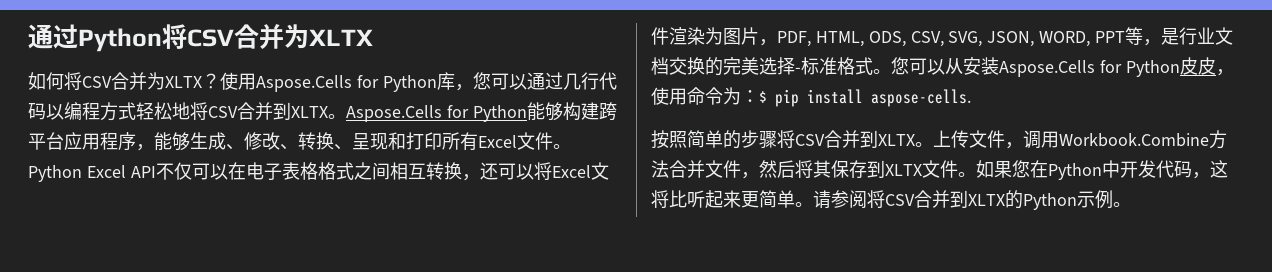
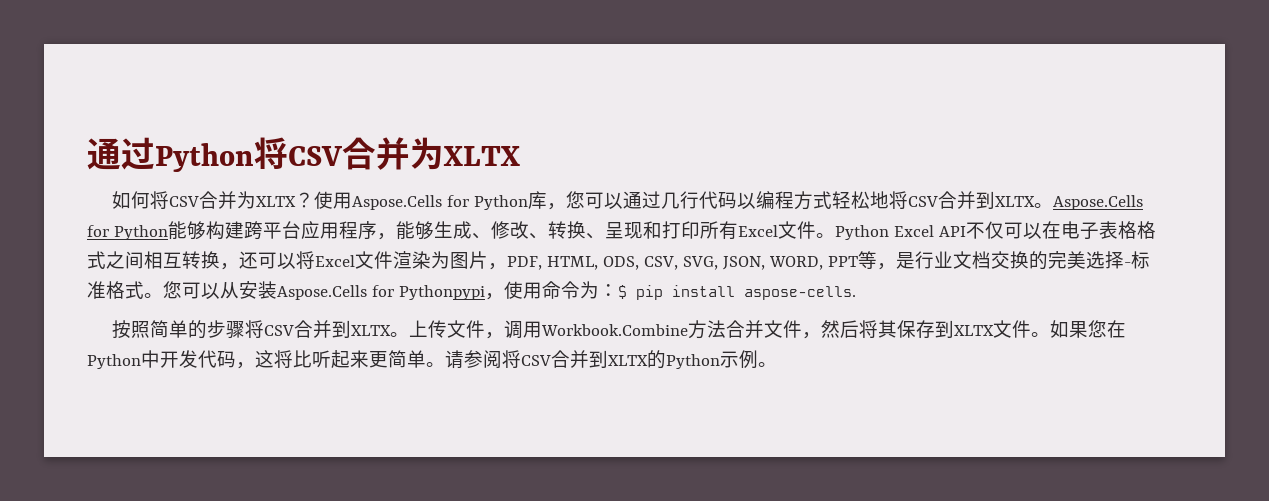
- 您可以从安装Aspose.Cells for Python皮皮，使用命令为：$ pip install aspose-cells.
+ 您可以从安装Aspose.Cells for Pythonpypi，使用命令为：$ pip install aspose-cells.

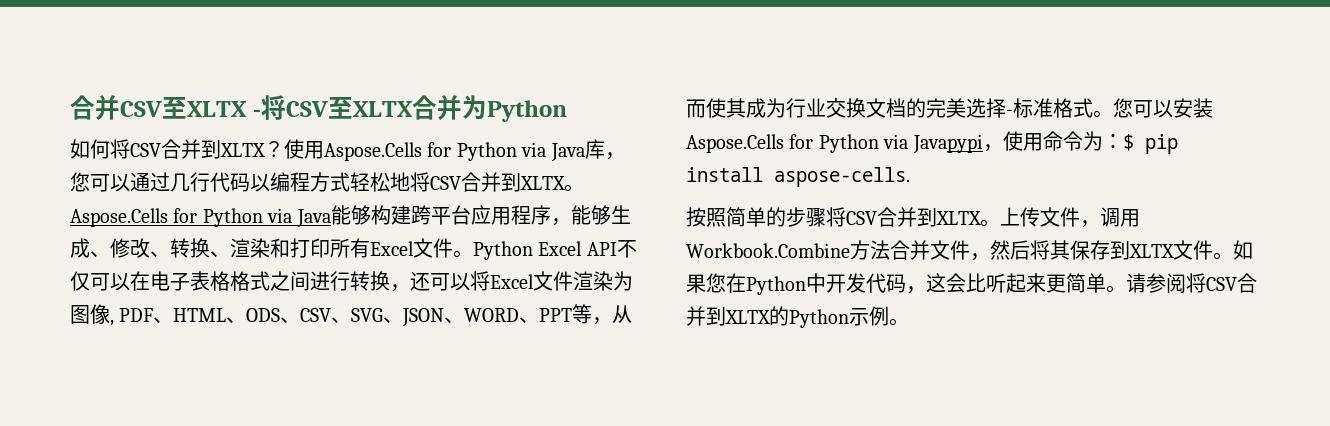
- 通过Python将CSV合并为XLTX
+ 合并CSV至XLTX -将CSV至XLTX合并为Python
- 如何将CSV合并为XLTX？
+ 如何将CSV合并到XLTX？
- 使用Aspose.Cells for Python库，您可以通过几行代码以编程方式轻松地将CSV合并到XLTX。
+ 使用Aspose.Cells for Python via Java库，您可以通过几行代码以编程方式轻松地将CSV合并到XLTX。
- Aspose.Cells for Python能够构建跨平台应用程序，能够生成、修改、转换、呈现和打印所有Excel文件。
+ Aspose.Cells for Python via Java能够构建跨平台应用程序，能够生成、修改、转换、渲染和打印所有Excel文件。
- Python Excel API不仅可以在电子表格格式之间相互转换，还可以将Excel文件渲染为图片，PDF, HTML, ODS, CSV, SVG, JSON, WORD, PPT等，是行业文档交换的完美选择-标准格式。
+ Python Excel API不仅可以在电子表格格式之间进行转换，还可以将Excel文件渲染为图像, PDF、HTML、ODS、CSV、SVG、JSON、WORD、PPT等，从而使其成为行业交换文档的完美选择-标准格式。
- 您可以从安装Aspose.Cells for Pythonpypi，使用命令为：$ pip install aspose-cells.
+ 您可以安装Aspose.Cells for Python via Javapypi，使用命令为：$ pip install aspose-cells.
- 如果您在Python中开发代码，这将比听起来更简单。
+ 如果您在Python中开发代码，这会比听起来更简单。

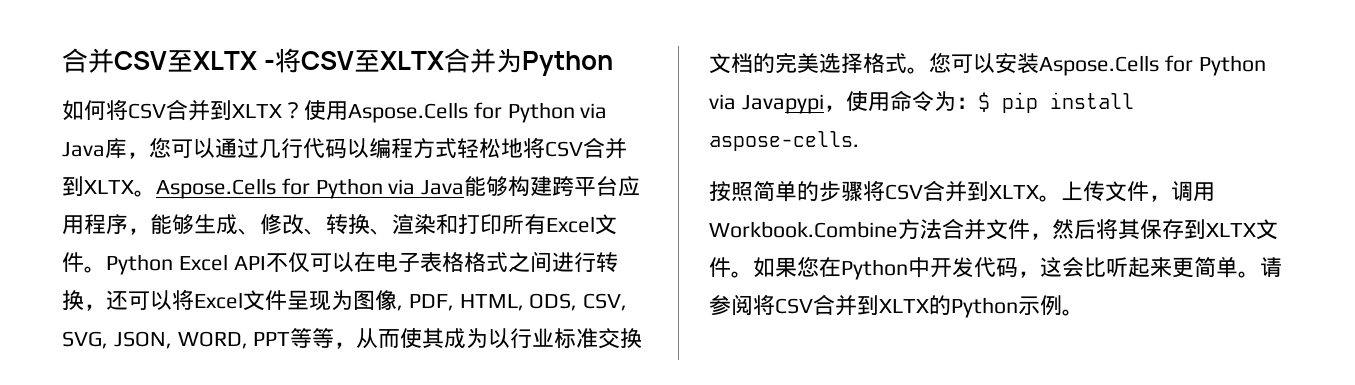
- Python Excel API不仅可以在电子表格格式之间进行转换，还可以将Excel文件渲染为图像, PDF、HTML、ODS、CSV、SVG、JSON、WORD、PPT等，从而使其成为行业交换文档的完美选择-标准格式。
+ Python Excel API不仅可以在电子表格格式之间进行转换，还可以将Excel文件呈现为图像, PDF, HTML, ODS, CSV, SVG, JSON, WORD, PPT等等，从而使其成为以行业标准交换文档的完美选择格式。

